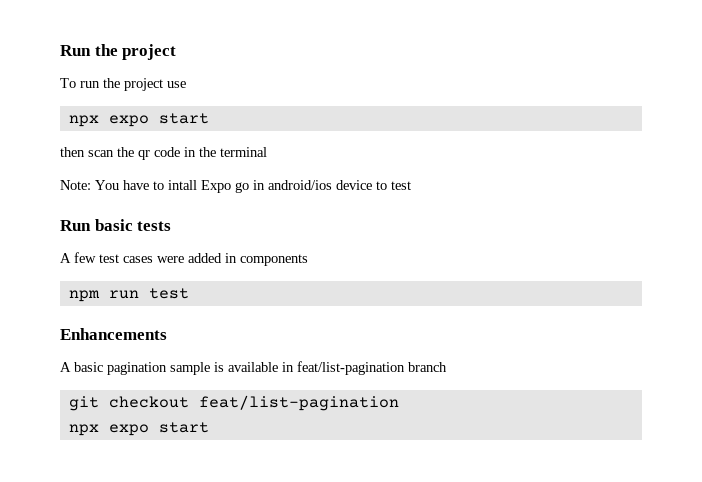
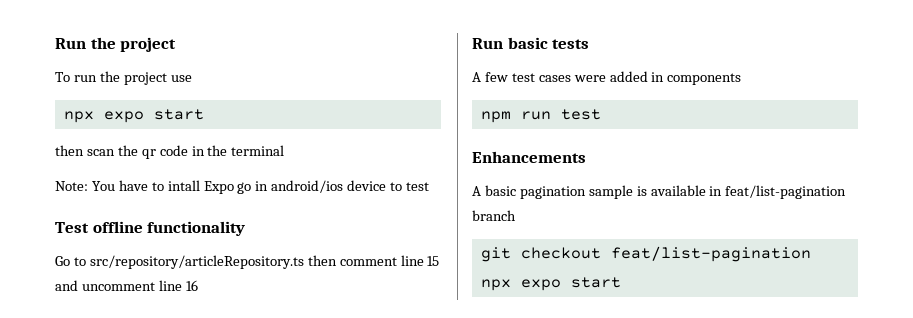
+ Test offline functionality
+ Go to src/repository/articleRepository.ts then comment line 15 and uncomment line 16

